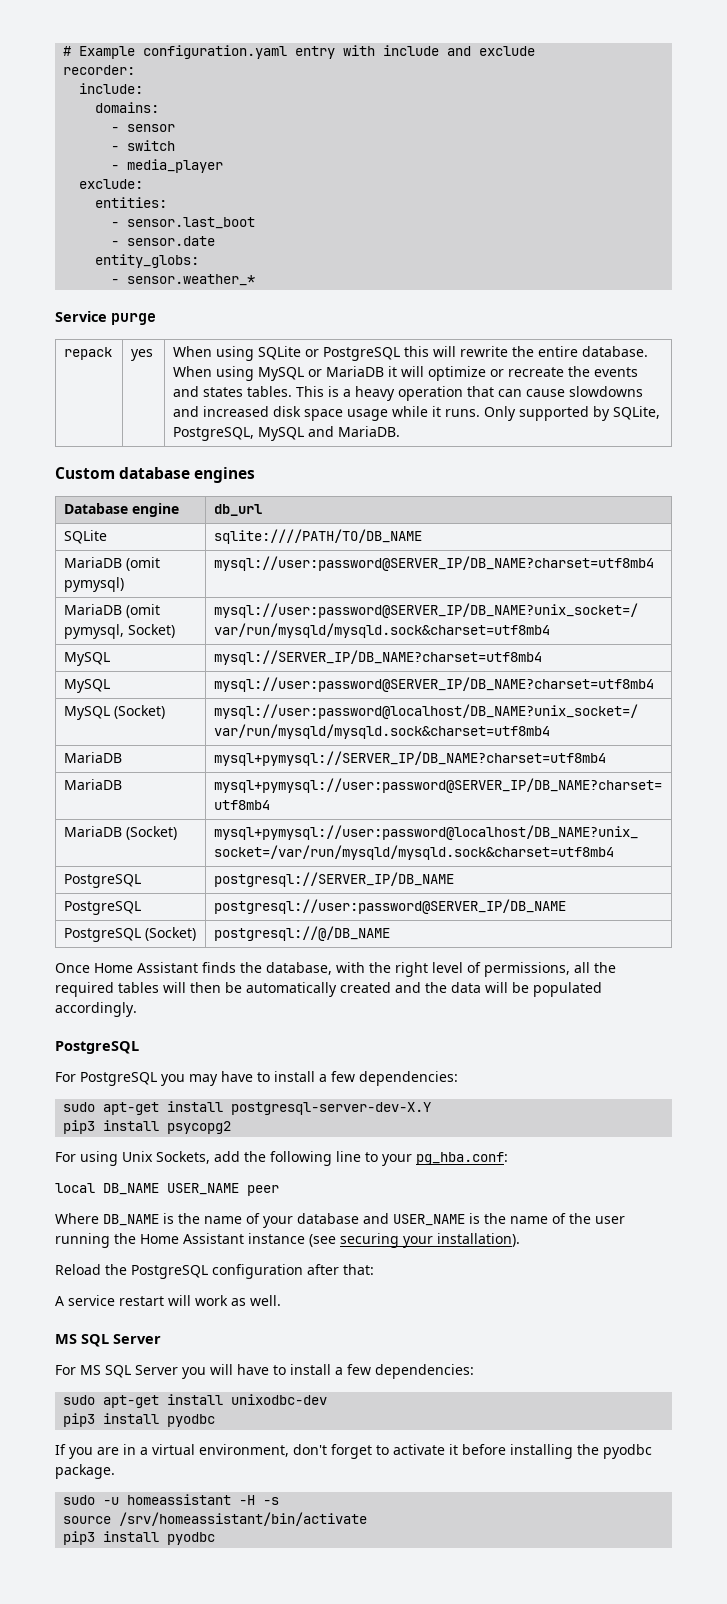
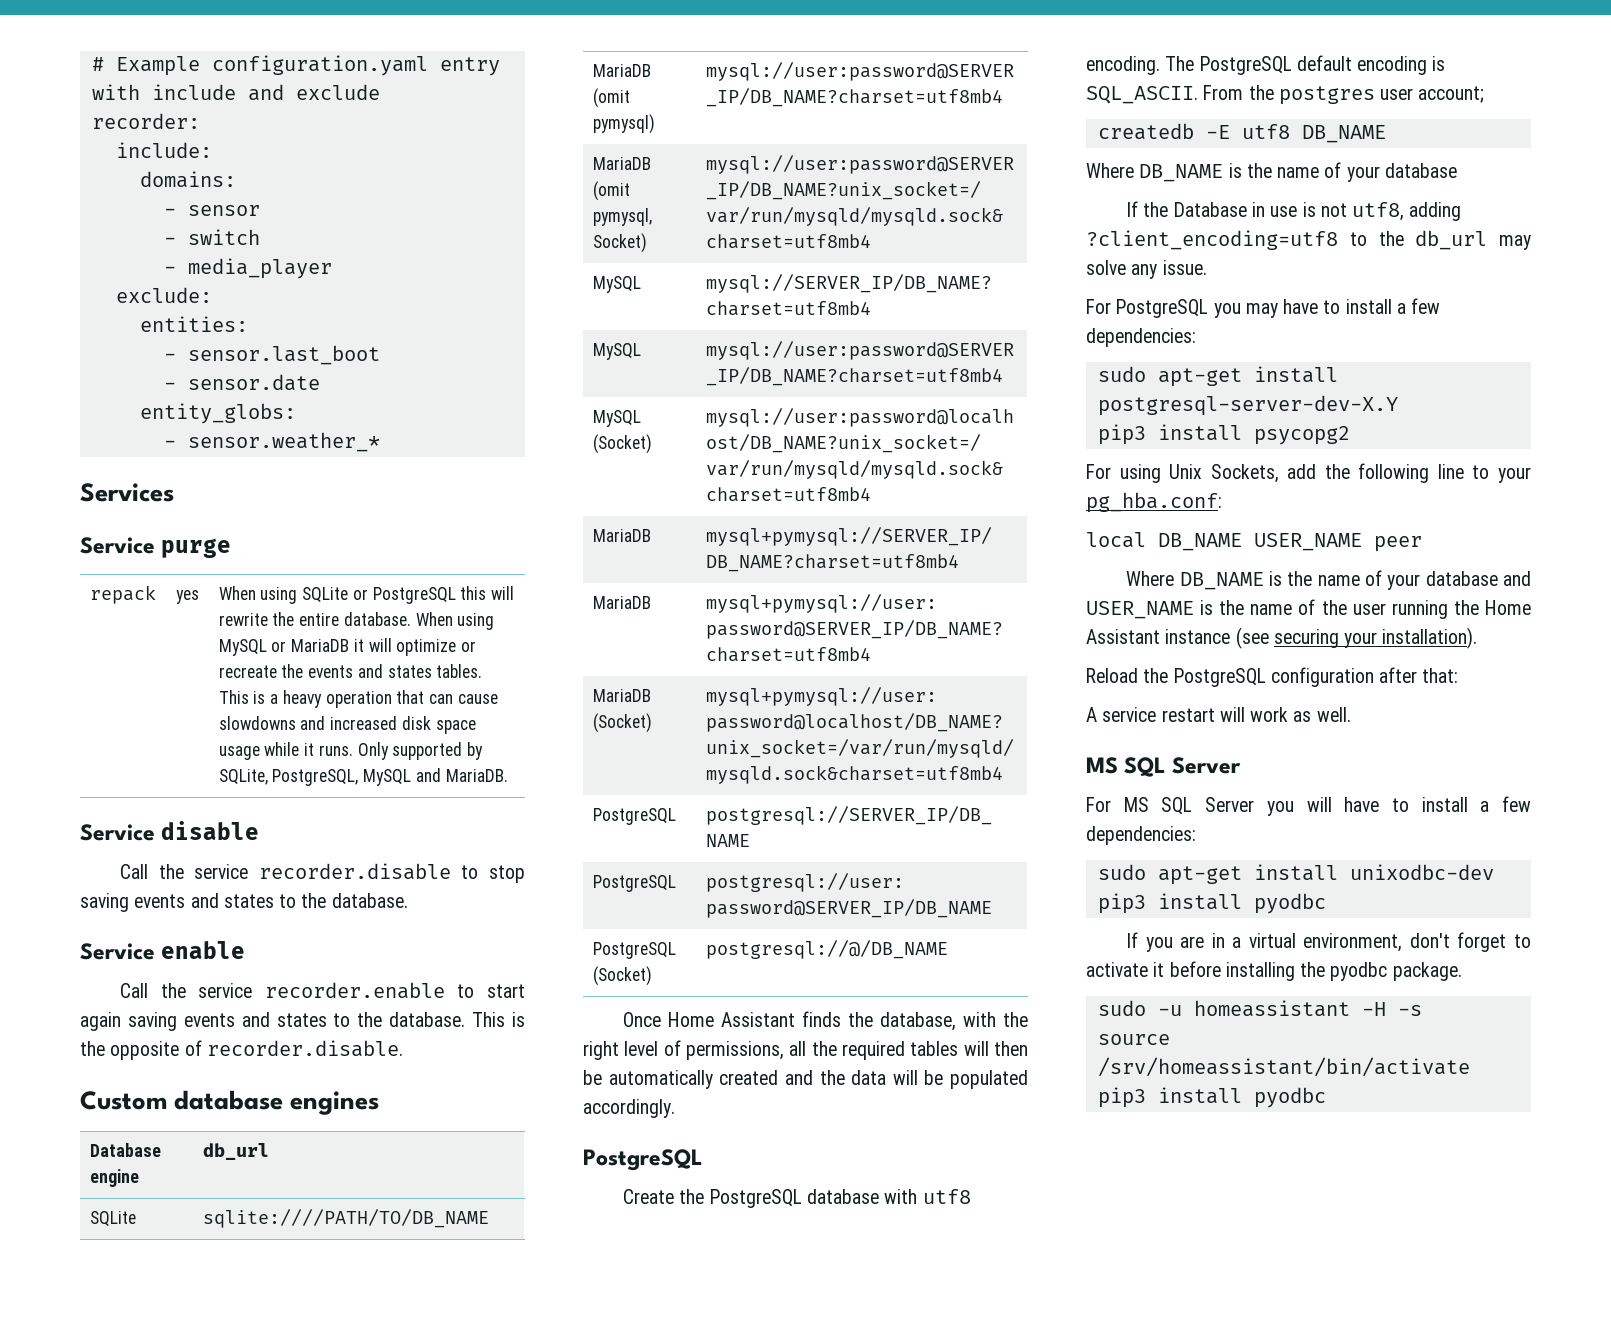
+ Services
+ Service disable
+ Call the service recorder.disable to stop saving events and states to the database.
+ Service enable
+ Call the service recorder.enable to start again saving events and states to the database. This is the opposite of recorder.disable.
+ Create the PostgreSQL database with utf8 encoding. The PostgreSQL default encoding is SQL_ASCII. From the postgres user account;
+ createdb -E utf8 DB_NAME
+ Where DB_NAME is the name of your database
+ If the Database in use is not utf8, adding ?client_encoding=utf8 to the db_url may solve any issue.

